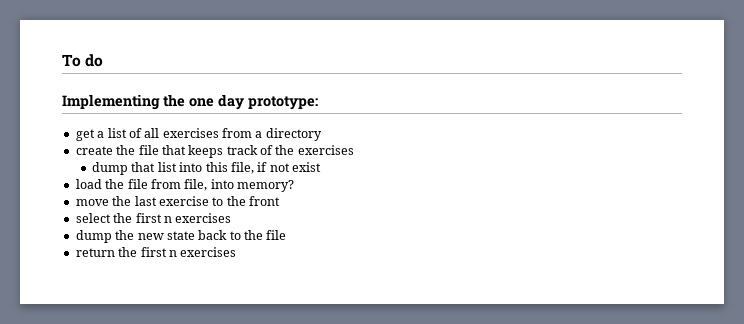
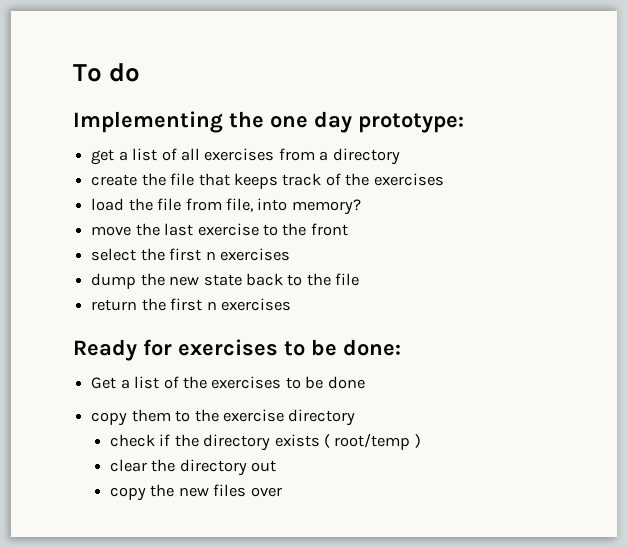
- dump that list into this file, if not exist
+ Ready for exercises to be done:
+ Get a list of the exercises to be done
+ copy them to the exercise directory
+ check if the directory exists ( root/temp )
+ clear the directory out
+ copy the new files over

